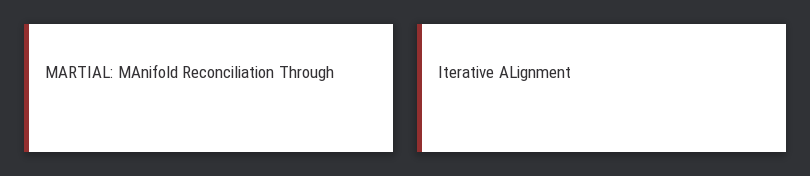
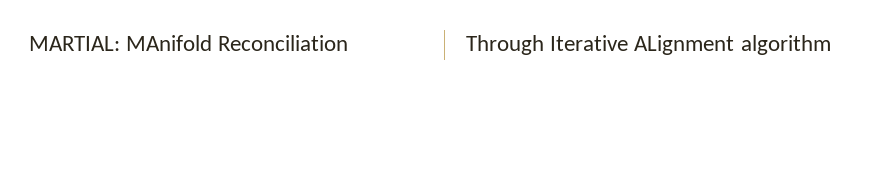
- MARTIAL: MAnifold Reconciliation Through Iterative ALignment
+ MARTIAL: MAnifold Reconciliation Through Iterative ALignment algorithm

